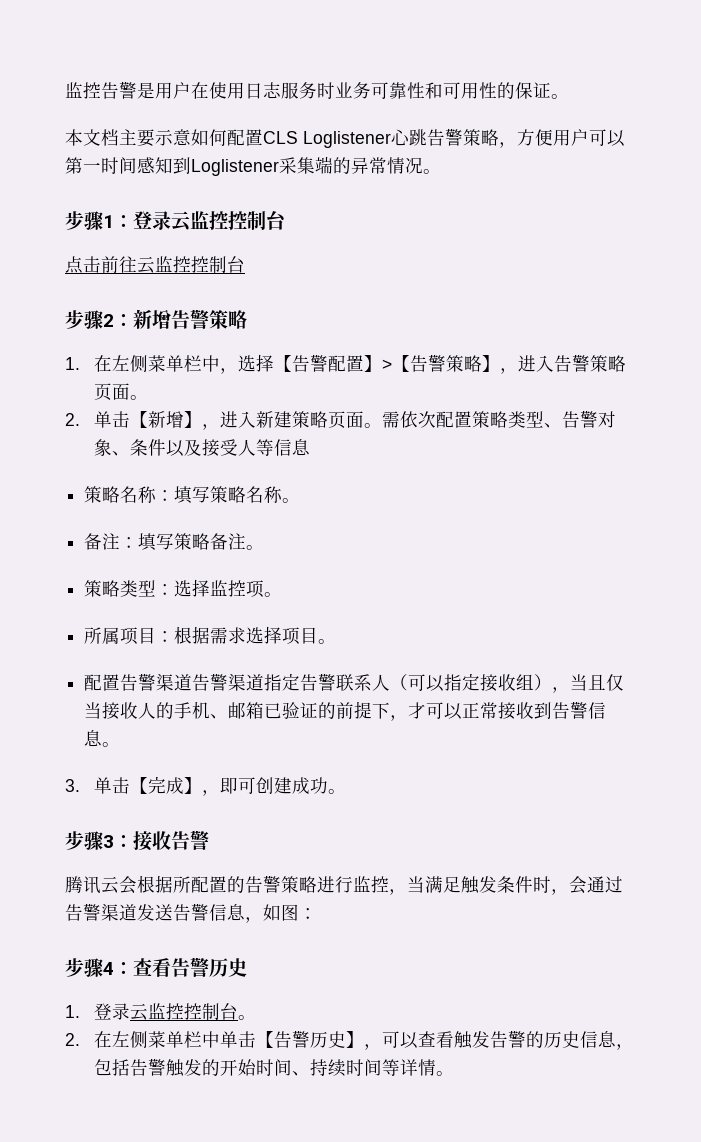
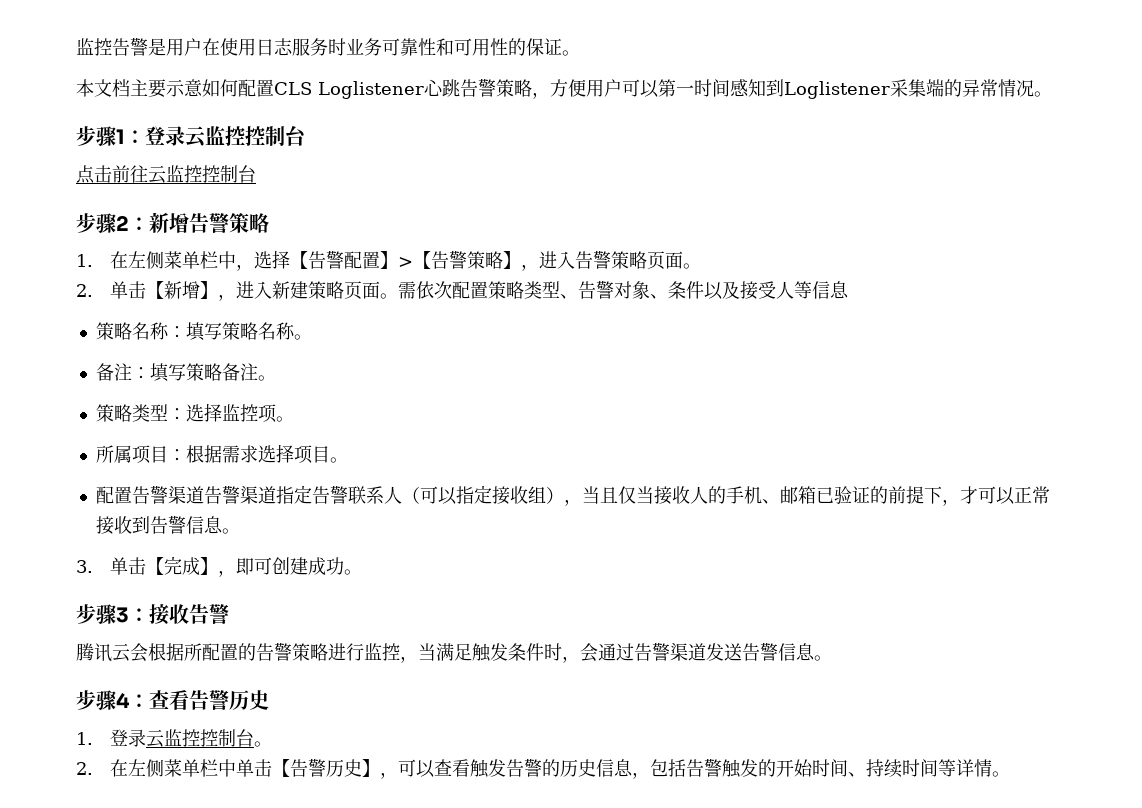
- 腾讯云会根据所配置的告警策略进行监控，当满足触发条件时，会通过告警渠道发送告警信息，如图：
+ 腾讯云会根据所配置的告警策略进行监控，当满足触发条件时，会通过告警渠道发送告警信息。

